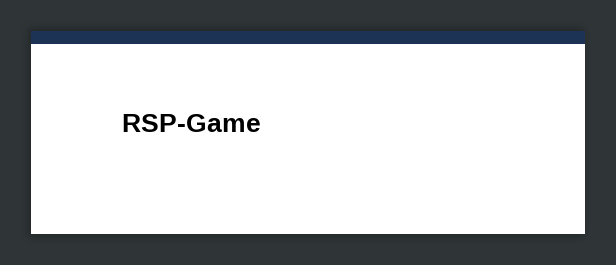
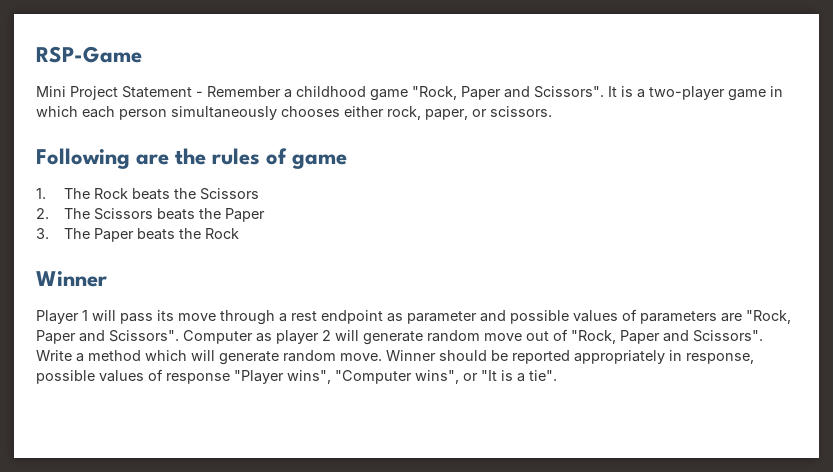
+ Mini Project Statement - Remember a childhood game "Rock, Paper and Scissors". It is a two-player game in which each person simultaneously chooses either rock, paper, or scissors.
+ Following are the rules of game
+ 1. The Rock beats the Scissors
+ 2. The Scissors beats the Paper
+ 3. The Paper beats the Rock
+ Winner
+ Player 1 will pass its move through a rest endpoint as parameter and possible values of parameters are "Rock, Paper and Scissors". Computer as player 2 will generate random move out of "Rock, Paper and Scissors". Write a method which will generate random move. Winner should be reported appropriately in response, possible values of response "Player wins", "Computer wins", or "It is a tie".

